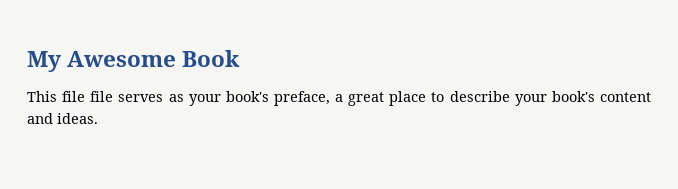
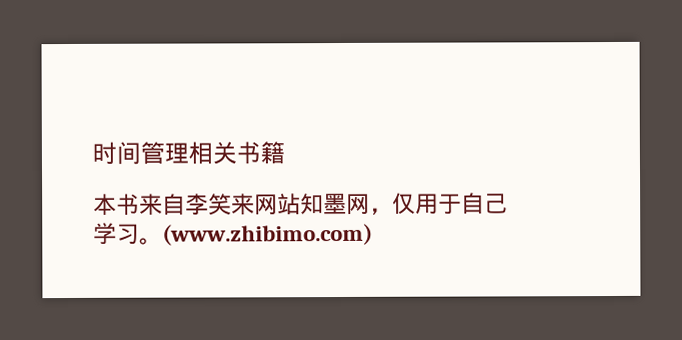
- My Awesome Book
- This file file serves as your book's preface, a great place to describe your book's content and ideas.
+ 时间管理相关书籍
+ 本书来自李笑来网站知墨网，仅用于自己学习。(www.zhibimo.com)

